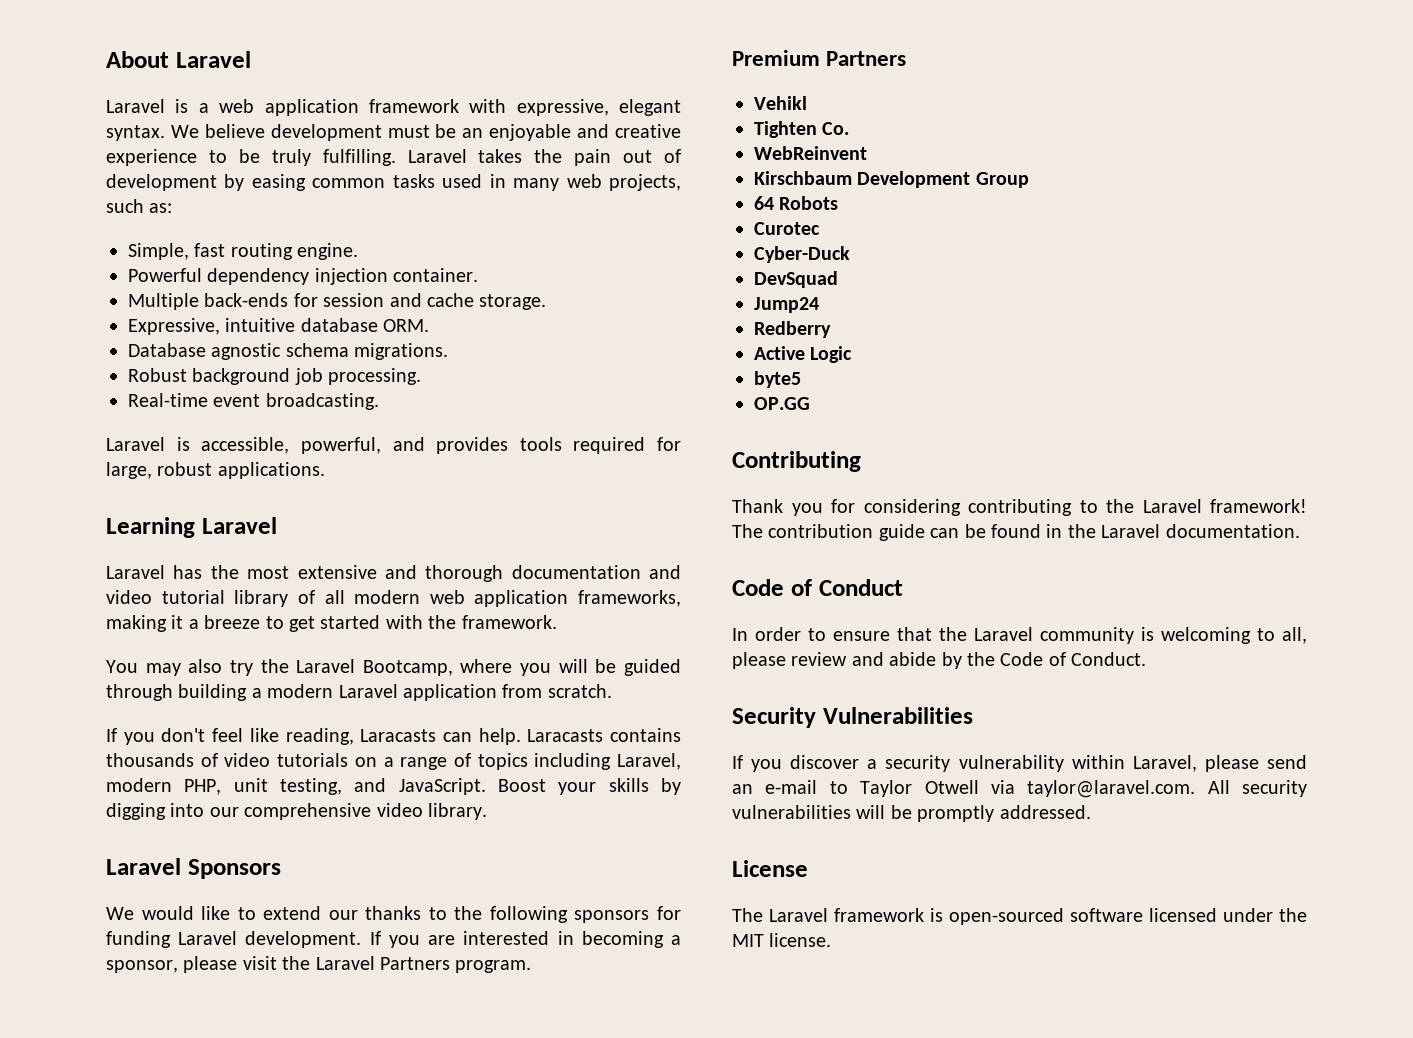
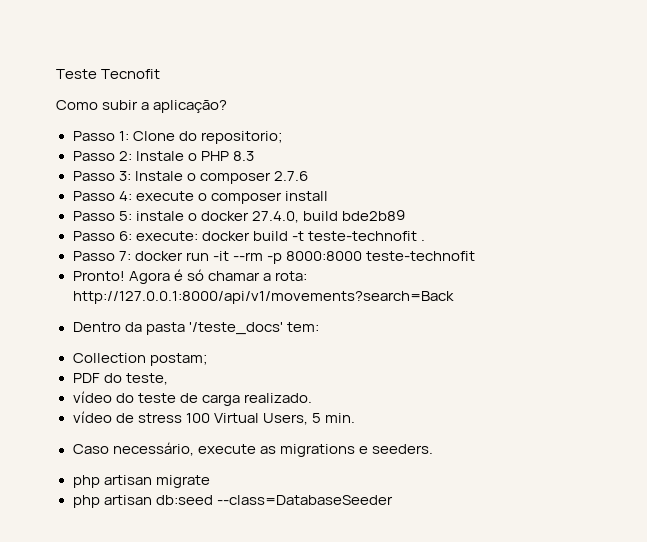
- About Laravel
- Laravel is a web application framework with expressive, elegant syntax. We believe development must be an enjoyable and creative experience to be truly fulfilling. Laravel takes the pain out of development by easing common tasks used in many web projects, such as:
- Simple, fast routing engine.
- Powerful dependency injection container.
- Multiple back-ends for session and cache storage.
- Expressive, intuitive database ORM.
- Database agnostic schema migrations.
- Robust background job processing.
- Real-time event broadcasting.
- Laravel is accessible, powerful, and provides tools required for large, robust applications.
- Learning Laravel
- Laravel has the most extensive and thorough documentation and video tutorial library of all modern web application frameworks, making it a breeze to get started with the framework.
- You may also try the Laravel Bootcamp, where you will be guided through building a modern Laravel application from scratch.
- If you don't feel like reading, Laracasts can help. Laracasts contains thousands of video tutorials on a range of topics including Laravel, modern PHP, unit testing, and JavaScript. Boost your skills by digging into our comprehensive video library.
- Laravel Sponsors
- We would like to extend our thanks to the following sponsors for funding Laravel development. If you are interested in becoming a sponsor, please visit the Laravel Partners program.
- Premium Partners
- Vehikl
- Tighten Co.
- WebReinvent
- Kirschbaum Development Group
- 64 Robots
- Curotec
- Cyber-Duck
- DevSquad
- Jump24
- Redberry
- Active Logic
- byte5
- OP.GG
- Contributing
- Thank you for considering contributing to the Laravel framework! The contribution guide can be found in the Laravel documentation.
- Code of Conduct
- In order to ensure that the Laravel community is welcoming to all, please review and abide by the Code of Conduct.
- Security Vulnerabilities
- If you discover a security vulnerability within Laravel, please send an e-mail to Taylor Otwell via taylor@laravel.com. All security vulnerabilities will be promptly addressed.
- License
- The Laravel framework is open-sourced software licensed under the MIT license.
+ Teste Tecnofit
+ Como subir a aplicação?
+ Passo 1: Clone do repositorio;
+ Passo 2: Instale o PHP 8.3
+ Passo 3: Instale o composer 2.7.6
+ Passo 4: execute o composer install
+ Passo 5: instale o docker 27.4.0, build bde2b89
+ Passo 6: execute: docker build -t teste-technofit .
+ Passo 7: docker run -it --rm -p 8000:8000 teste-technofit
+ Pronto! Agora é só chamar a rota: http://127.0.0.1:8000/api/v1/movements?search=Back
+ Dentro da pasta '/teste_docs' tem:
+ Collection postam;
+ PDF do teste,
+ vídeo do teste de carga realizado.
+ vídeo de stress 100 Virtual Users, 5 min.
+ Caso necessário, execute as migrations e seeders.
+ php artisan migrate
+ php artisan db:seed --class=DatabaseSeeder

